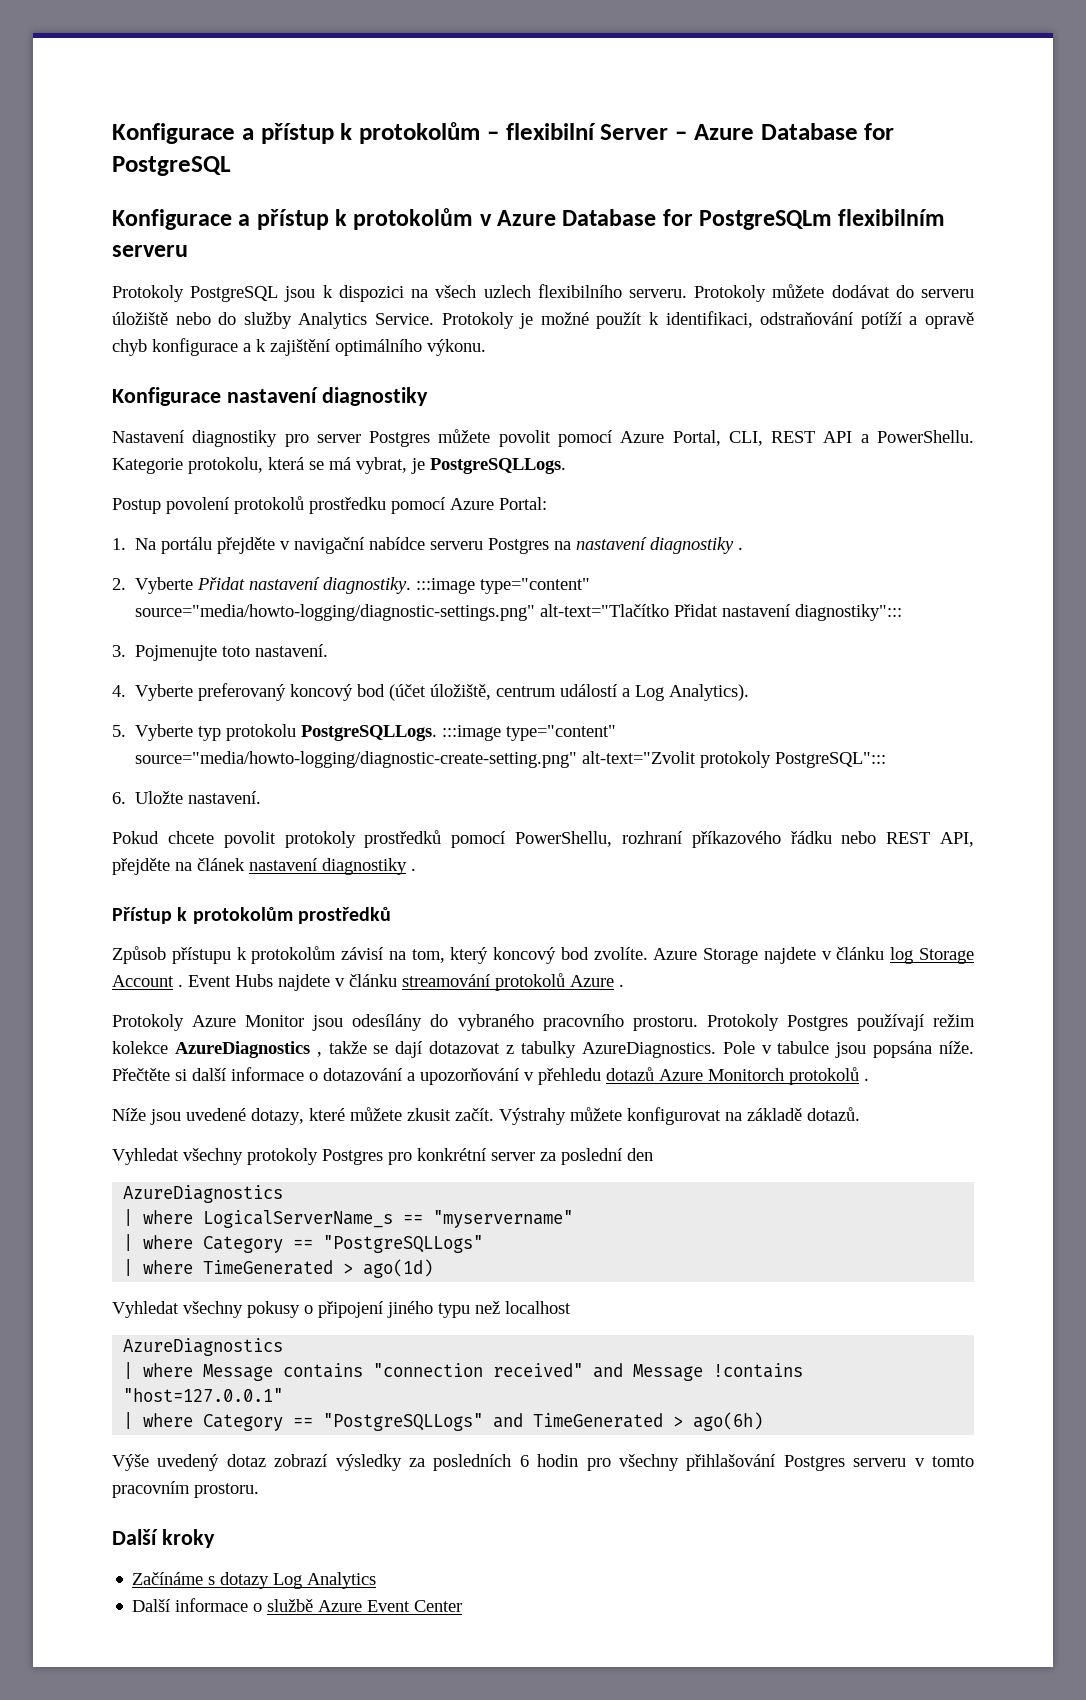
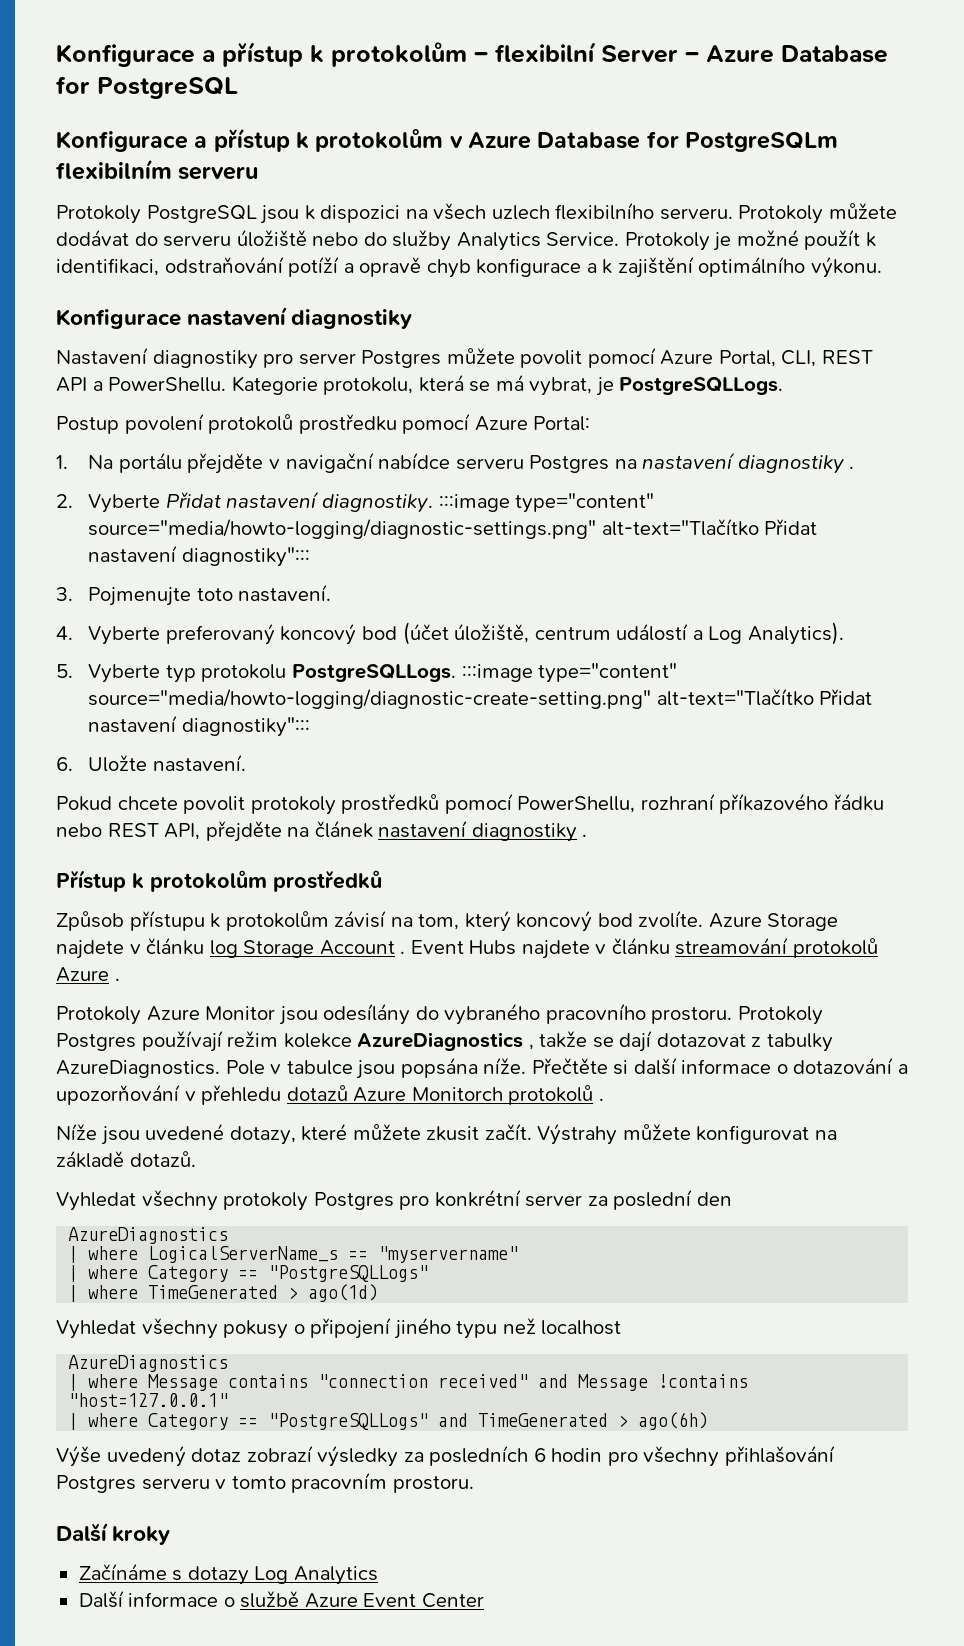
- 5. Vyberte typ protokolu PostgreSQLLogs. :::image type="content" source="media/howto-logging/diagnostic-create-setting.png" alt-text="Zvolit protokoly PostgreSQL":::
+ 5. Vyberte typ protokolu PostgreSQLLogs. :::image type="content" source="media/howto-logging/diagnostic-create-setting.png" alt-text="Tlačítko Přidat nastavení diagnostiky":::

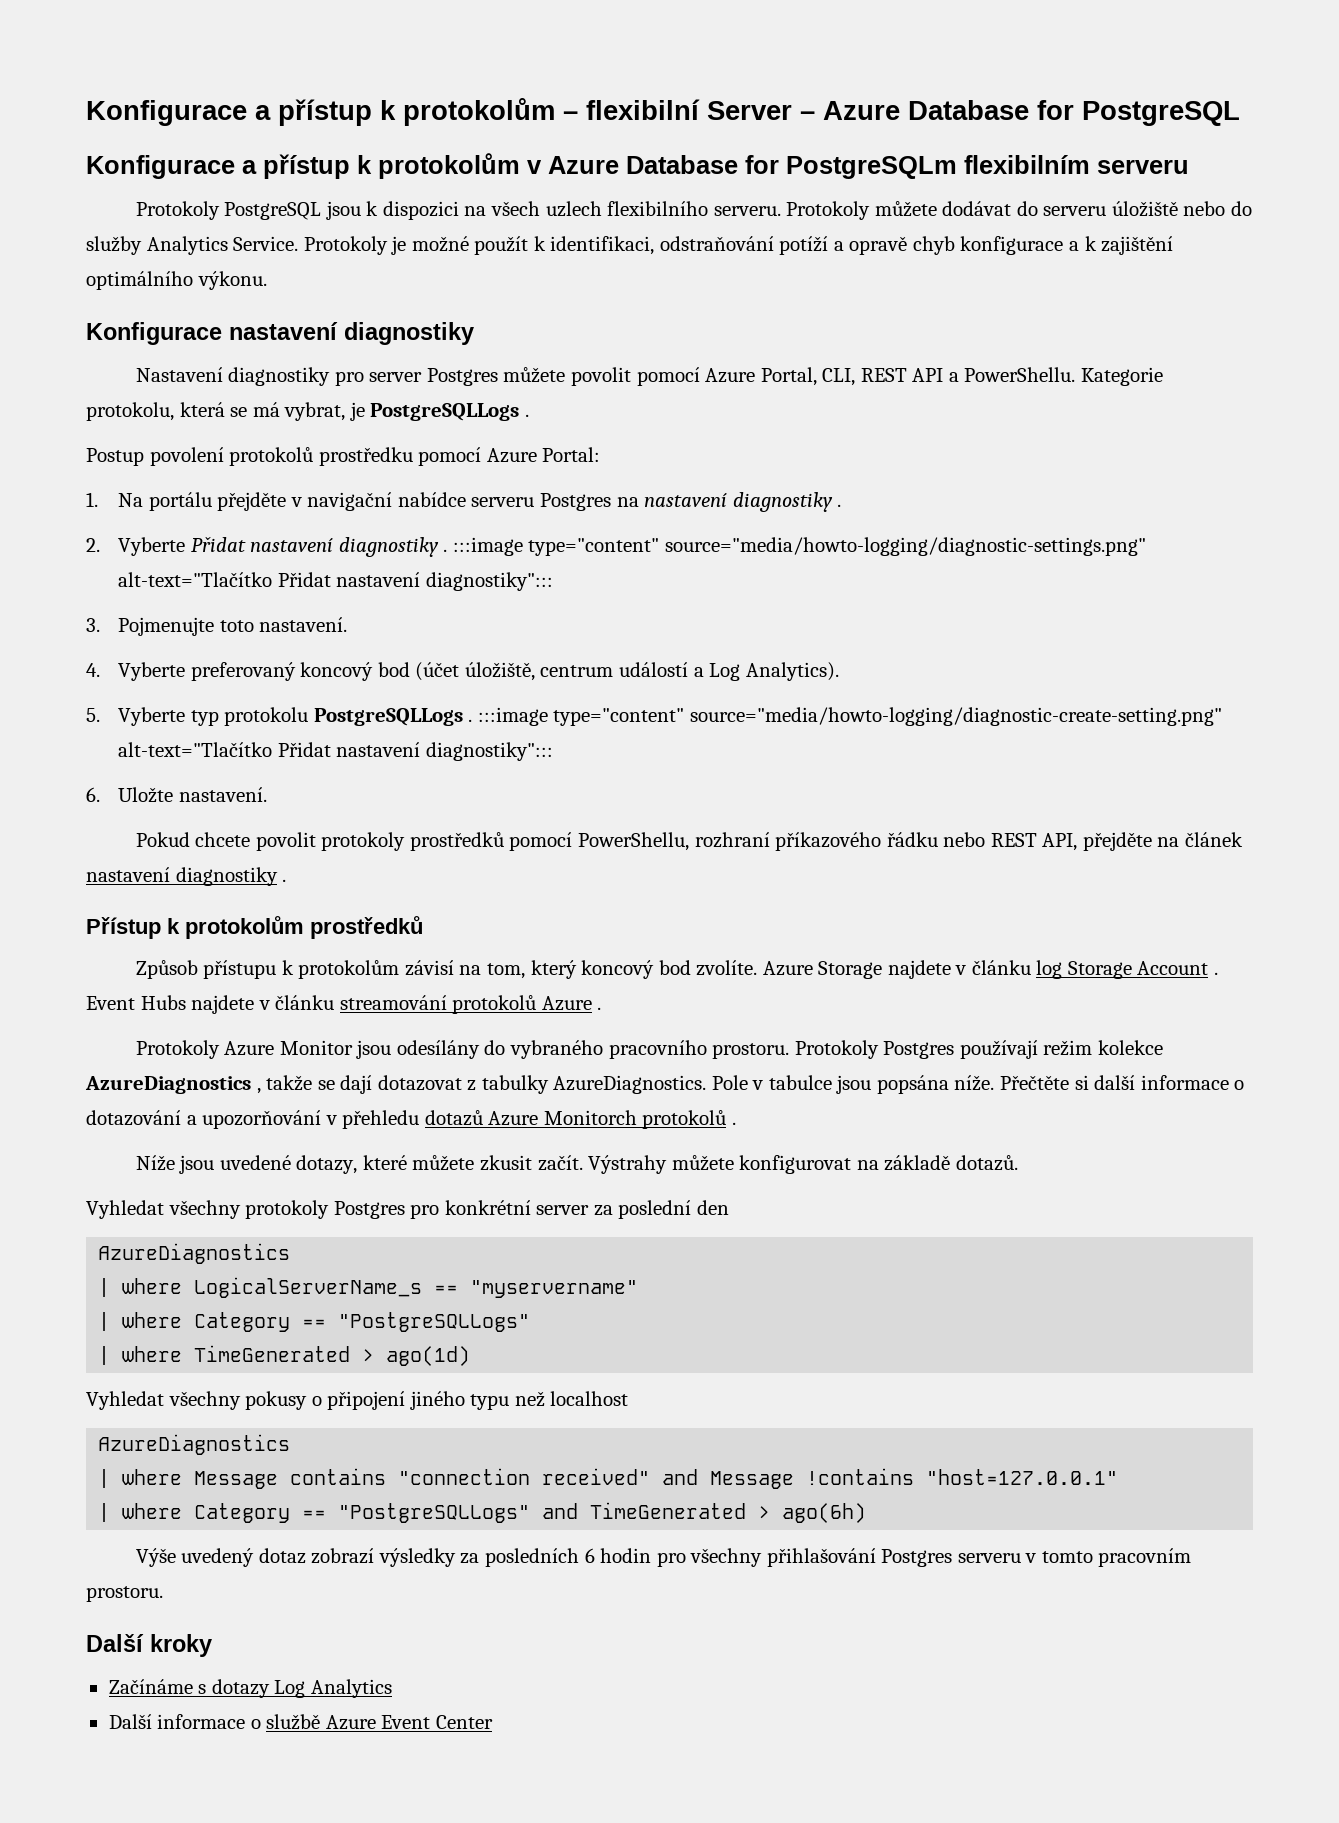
- Kategorie protokolu, která se má vybrat, je PostgreSQLLogs.
+ Kategorie protokolu, která se má vybrat, je PostgreSQLLogs .
- 2. Vyberte Přidat nastavení diagnostiky. :::image type="content" source="media/howto-logging/diagnostic-settings.png" alt-text="Tlačítko Přidat nastavení diagnostiky":::
+ 2. Vyberte Přidat nastavení diagnostiky . :::image type="content" source="media/howto-logging/diagnostic-settings.png" alt-text="Tlačítko Přidat nastavení diagnostiky":::
- 5. Vyberte typ protokolu PostgreSQLLogs. :::image type="content" source="media/howto-logging/diagnostic-create-setting.png" alt-text="Tlačítko Přidat nastavení diagnostiky":::
+ 5. Vyberte typ protokolu PostgreSQLLogs . :::image type="content" source="media/howto-logging/diagnostic-create-setting.png" alt-text="Tlačítko Přidat nastavení diagnostiky":::

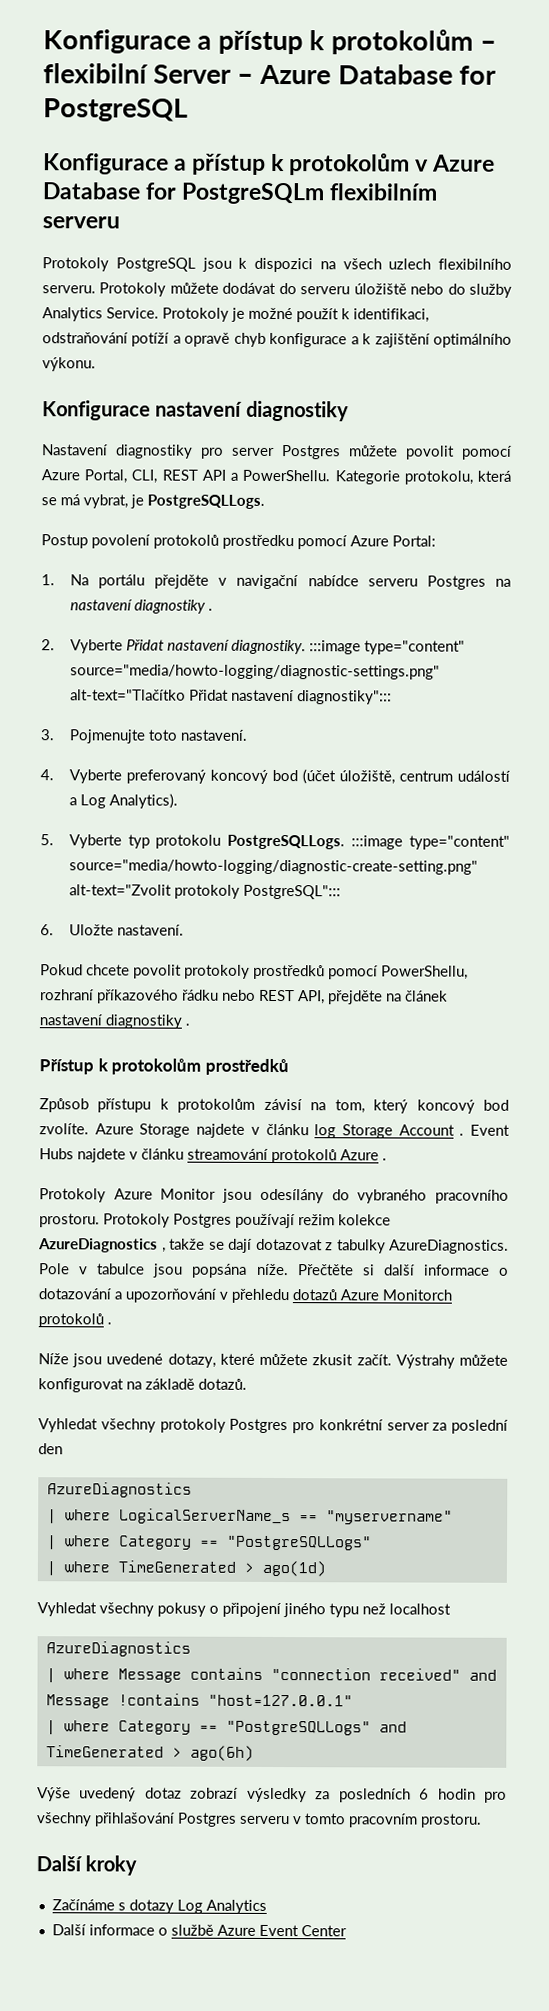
- Kategorie protokolu, která se má vybrat, je PostgreSQLLogs .
+ Kategorie protokolu, která se má vybrat, je PostgreSQLLogs.
- 2. Vyberte Přidat nastavení diagnostiky . :::image type="content" source="media/howto-logging/diagnostic-settings.png" alt-text="Tlačítko Přidat nastavení diagnostiky":::
+ 2. Vyberte Přidat nastavení diagnostiky. :::image type="content" source="media/howto-logging/diagnostic-settings.png" alt-text="Tlačítko Přidat nastavení diagnostiky":::
- 5. Vyberte typ protokolu PostgreSQLLogs . :::image type="content" source="media/howto-logging/diagnostic-create-setting.png" alt-text="Tlačítko Přidat nastavení diagnostiky":::
+ 5. Vyberte typ protokolu PostgreSQLLogs. :::image type="content" source="media/howto-logging/diagnostic-create-setting.png" alt-text="Zvolit protokoly PostgreSQL":::

